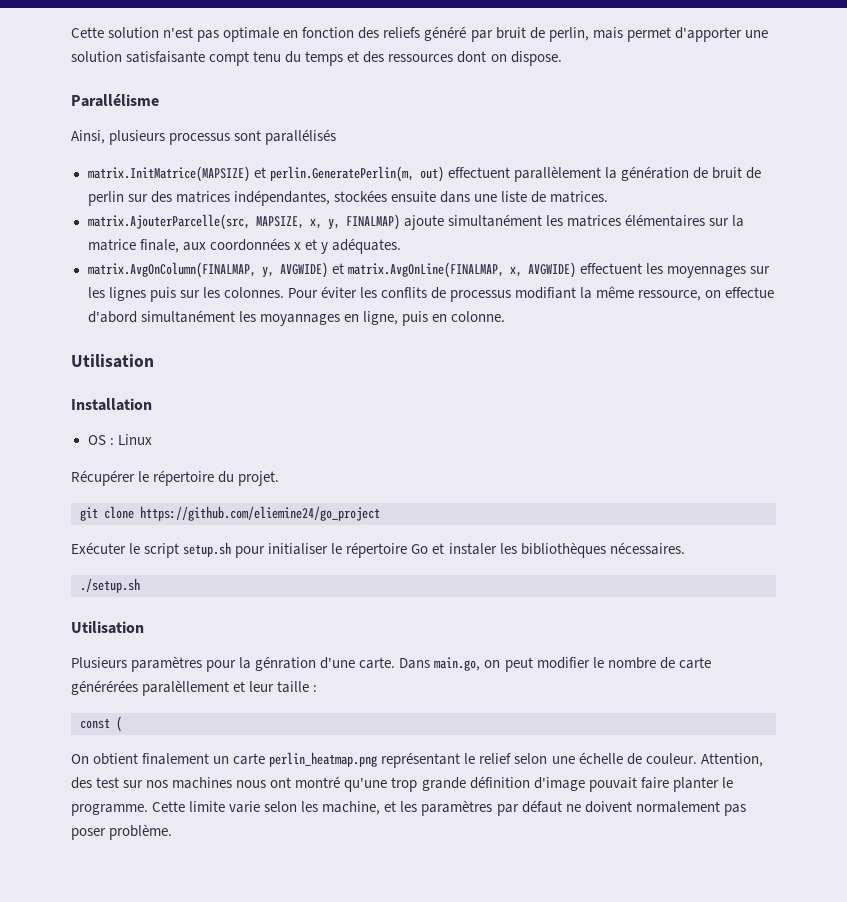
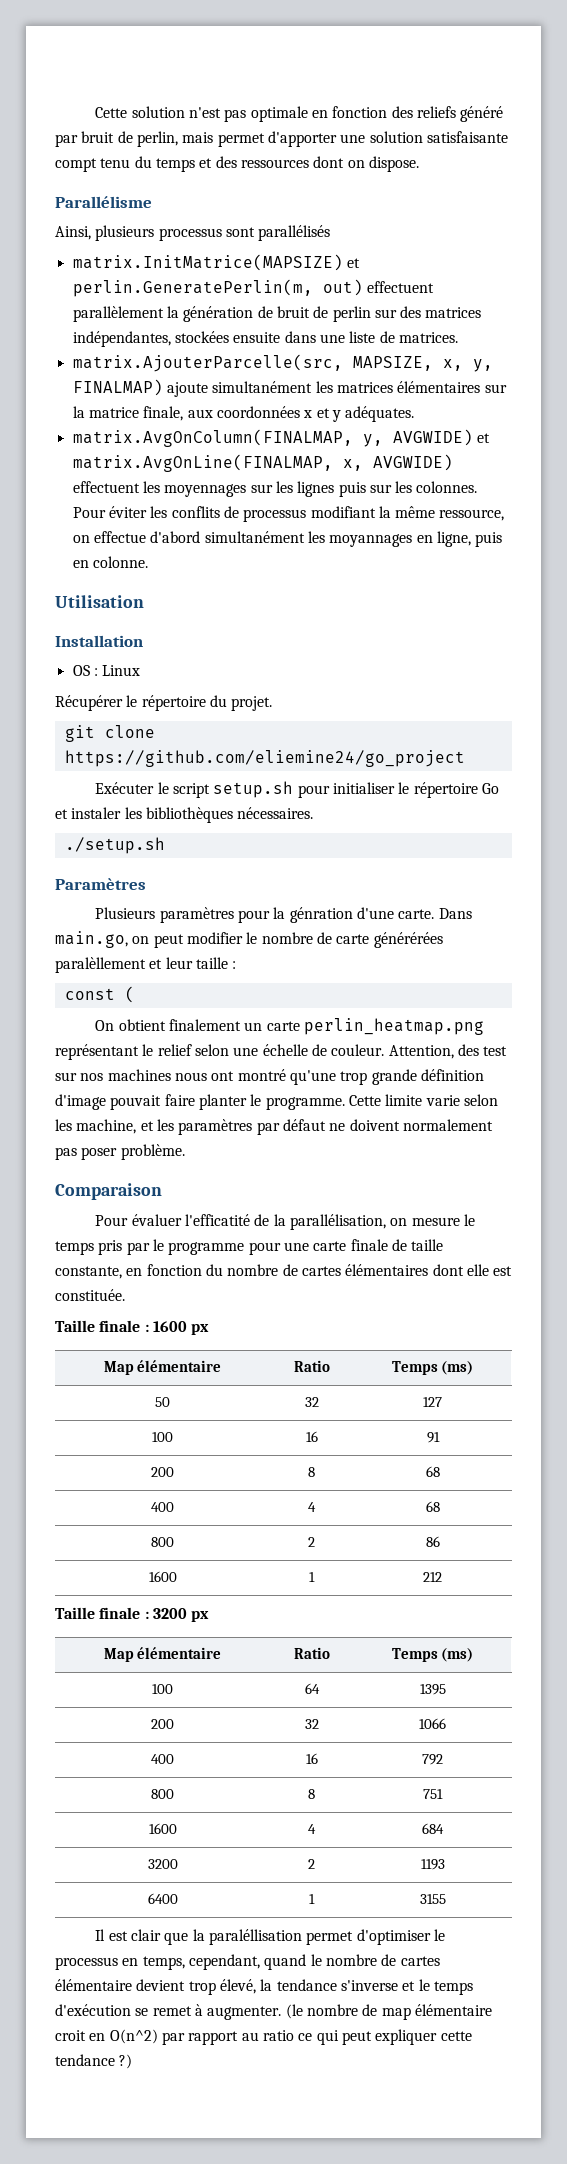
  ./setup.sh
- Utilisation
+ Paramètres
+ Comparaison
+ Pour évaluer l'efficatité de la parallélisation, on mesure le temps pris par le programme pour une carte finale de taille constante, en fonction du nombre de cartes élémentaires dont elle est constituée.
+ Taille finale : 1600 px
+ Map élémentaire | Ratio | Temps (ms)
+ 50 | 32 | 127
+ 100 | 16 | 91
+ 200 | 8 | 68
+ 400 | 4 | 68
+ 800 | 2 | 86
+ 1600 | 1 | 212
+ Taille finale : 3200 px
+ Map élémentaire | Ratio | Temps (ms)
+ 100 | 64 | 1395
+ 200 | 32 | 1066
+ 400 | 16 | 792
+ 800 | 8 | 751
+ 1600 | 4 | 684
+ 3200 | 2 | 1193
+ 6400 | 1 | 3155
+ Il est clair que la paraléllisation permet d'optimiser le processus en temps, cependant, quand le nombre de cartes élémentaire devient trop élevé, la tendance s'inverse et le temps d'exécution se remet à augmenter. (le nombre de map élémentaire croit en O(n^2) par rapport au ratio ce qui peut expliquer cette tendance ?)

